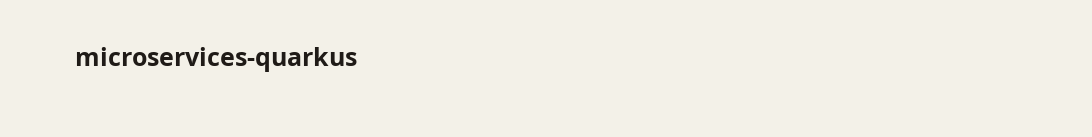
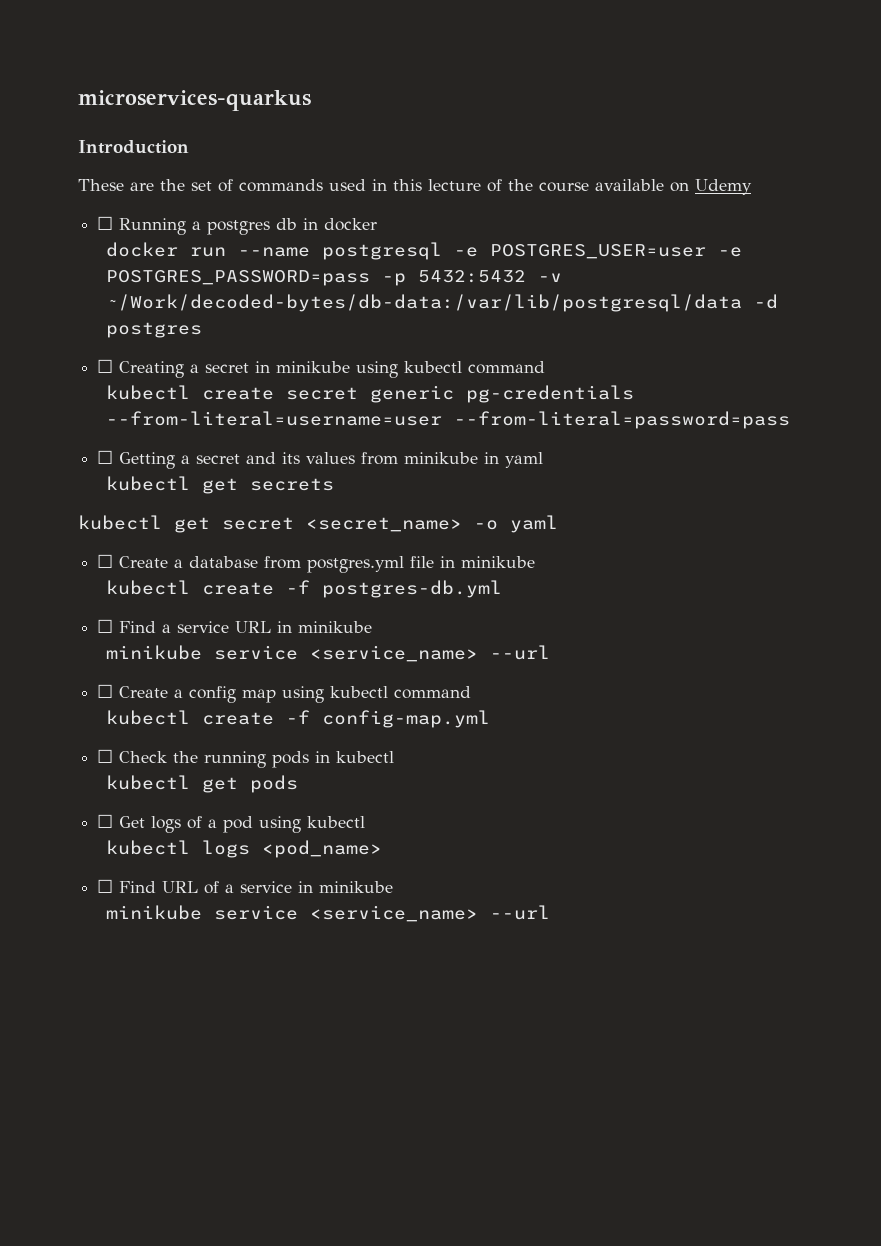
+ Introduction
+ These are the set of commands used in this lecture of the course available on Udemy
+ ☐ Running a postgres db in docker
+ docker run --name postgresql -e POSTGRES_USER=user -e POSTGRES_PASSWORD=pass -p 5432:5432 -v ~/Work/decoded-bytes/db-data:/var/lib/postgresql/data -d postgres
+ ☐ Creating a secret in minikube using kubectl command
+ kubectl create secret generic pg-credentials --from-literal=username=user --from-literal=password=pass
+ ☐ Getting a secret and its values from minikube in yaml
+ kubectl get secrets
+ kubectl get secret <secret_name> -o yaml
+ ☐ Create a database from postgres.yml file in minikube
+ kubectl create -f postgres-db.yml
+ ☐ Find a service URL in minikube
+ minikube service <service_name> --url
+ ☐ Create a config map using kubectl command
+ kubectl create -f config-map.yml
+ ☐ Check the running pods in kubectl
+ kubectl get pods
+ ☐ Get logs of a pod using kubectl
+ kubectl logs <pod_name>
+ ☐ Find URL of a service in minikube
+ minikube service <service_name> --url

